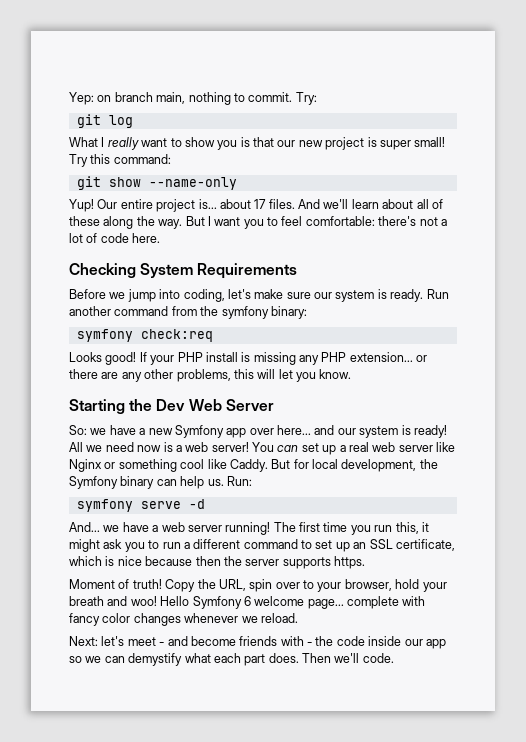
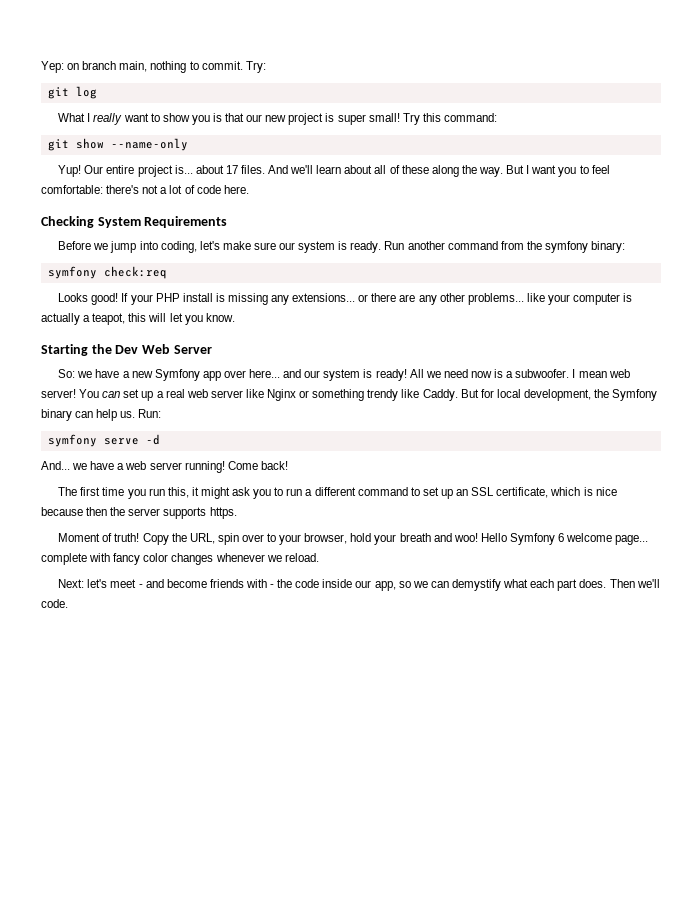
- If your PHP install is missing any PHP extension... or there are any other problems, this will let you know.
+ If your PHP install is missing any extensions... or there are any other problems... like your computer is actually a teapot, this will let you know.
- All we need now is a web server!
+ All we need now is a subwoofer. I mean web server!
- You can set up a real web server like Nginx or something cool like Caddy.
+ You can set up a real web server like Nginx or something trendy like Caddy.
- And... we have a web server running! The first time you run this, it might ask you to run a different command to set up an SSL certificate, which is nice because then the server supports https.
+ And... we have a web server running! Come back!
+ The first time you run this, it might ask you to run a different command to set up an SSL certificate, which is nice because then the server supports https.
- Next: let's meet - and become friends with - the code inside our app so we can demystify what each part does.
+ Next: let's meet - and become friends with - the code inside our app, so we can demystify what each part does.

